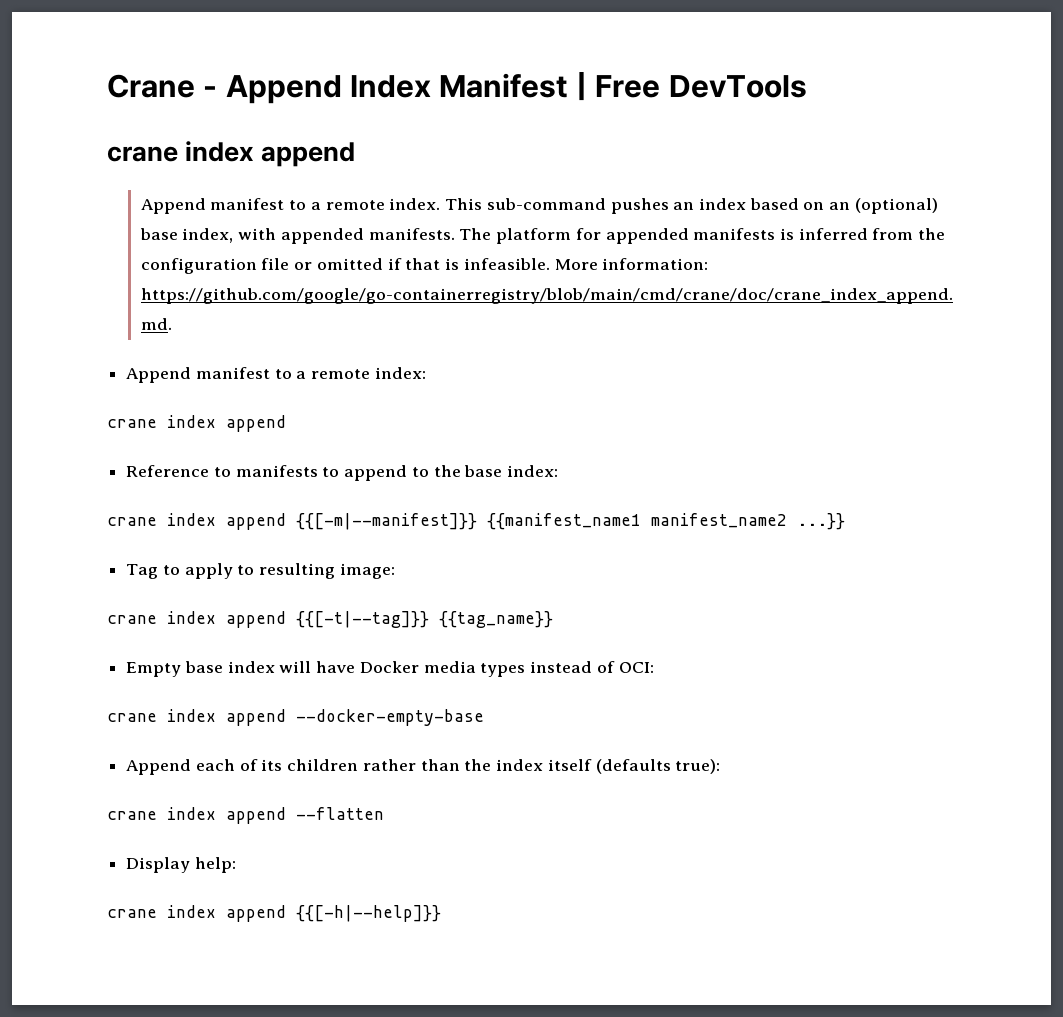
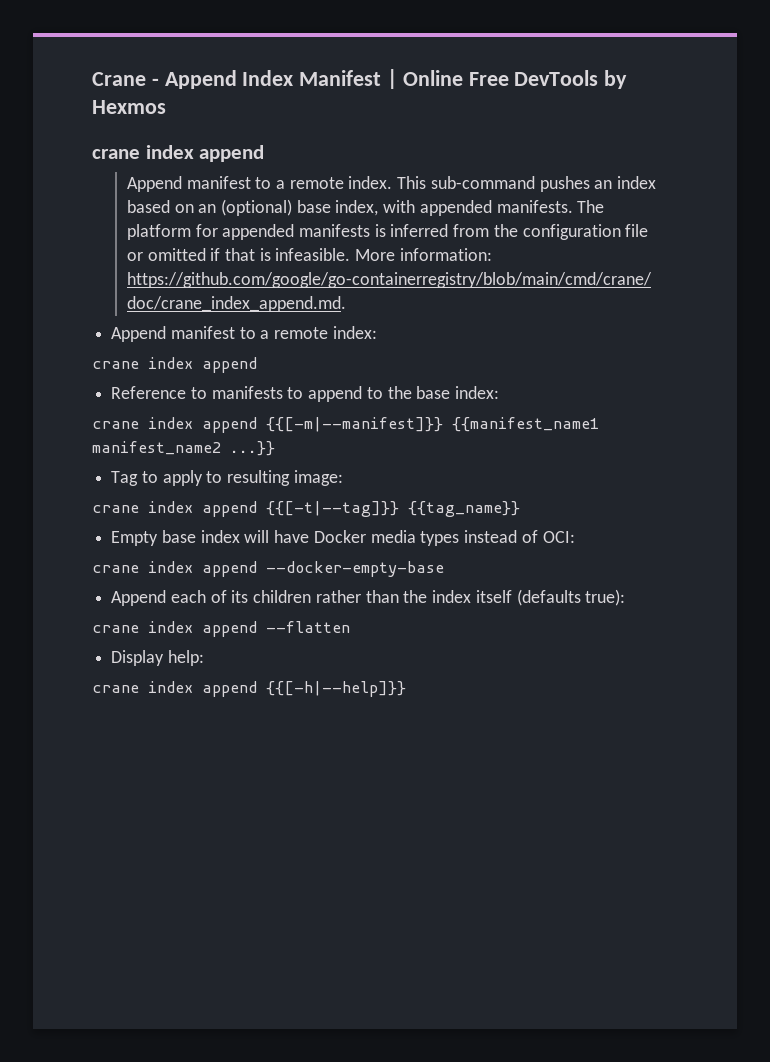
- Crane - Append Index Manifest | Free DevTools
+ Crane - Append Index Manifest | Online Free DevTools by Hexmos

